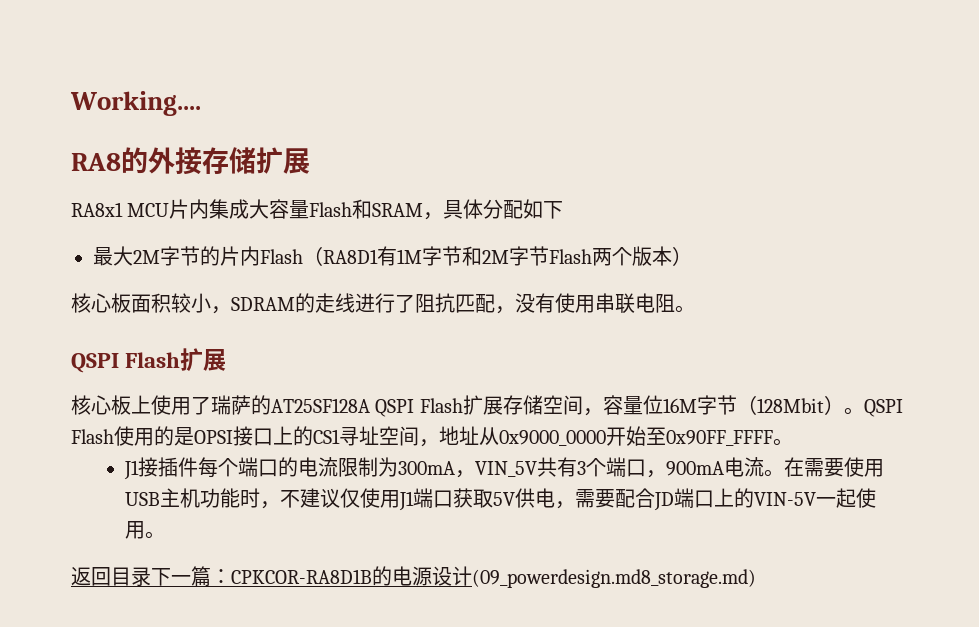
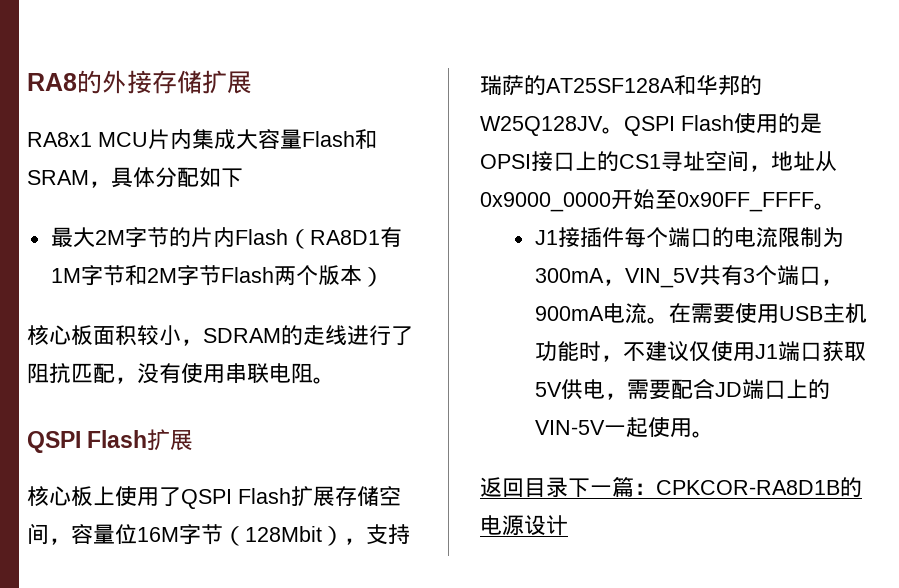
- Working....
- 核心板上使用了瑞萨的AT25SF128A QSPI Flash扩展存储空间，容量位16M字节（128Mbit）。
+ 核心板上使用了QSPI Flash扩展存储空间，容量位16M字节（128Mbit），支持瑞萨的AT25SF128A和华邦的W25Q128JV。
- 返回目录下一篇：CPKCOR-RA8D1B的电源设计(09_powerdesign.md8_storage.md)
+ 返回目录下一篇：CPKCOR-RA8D1B的电源设计

